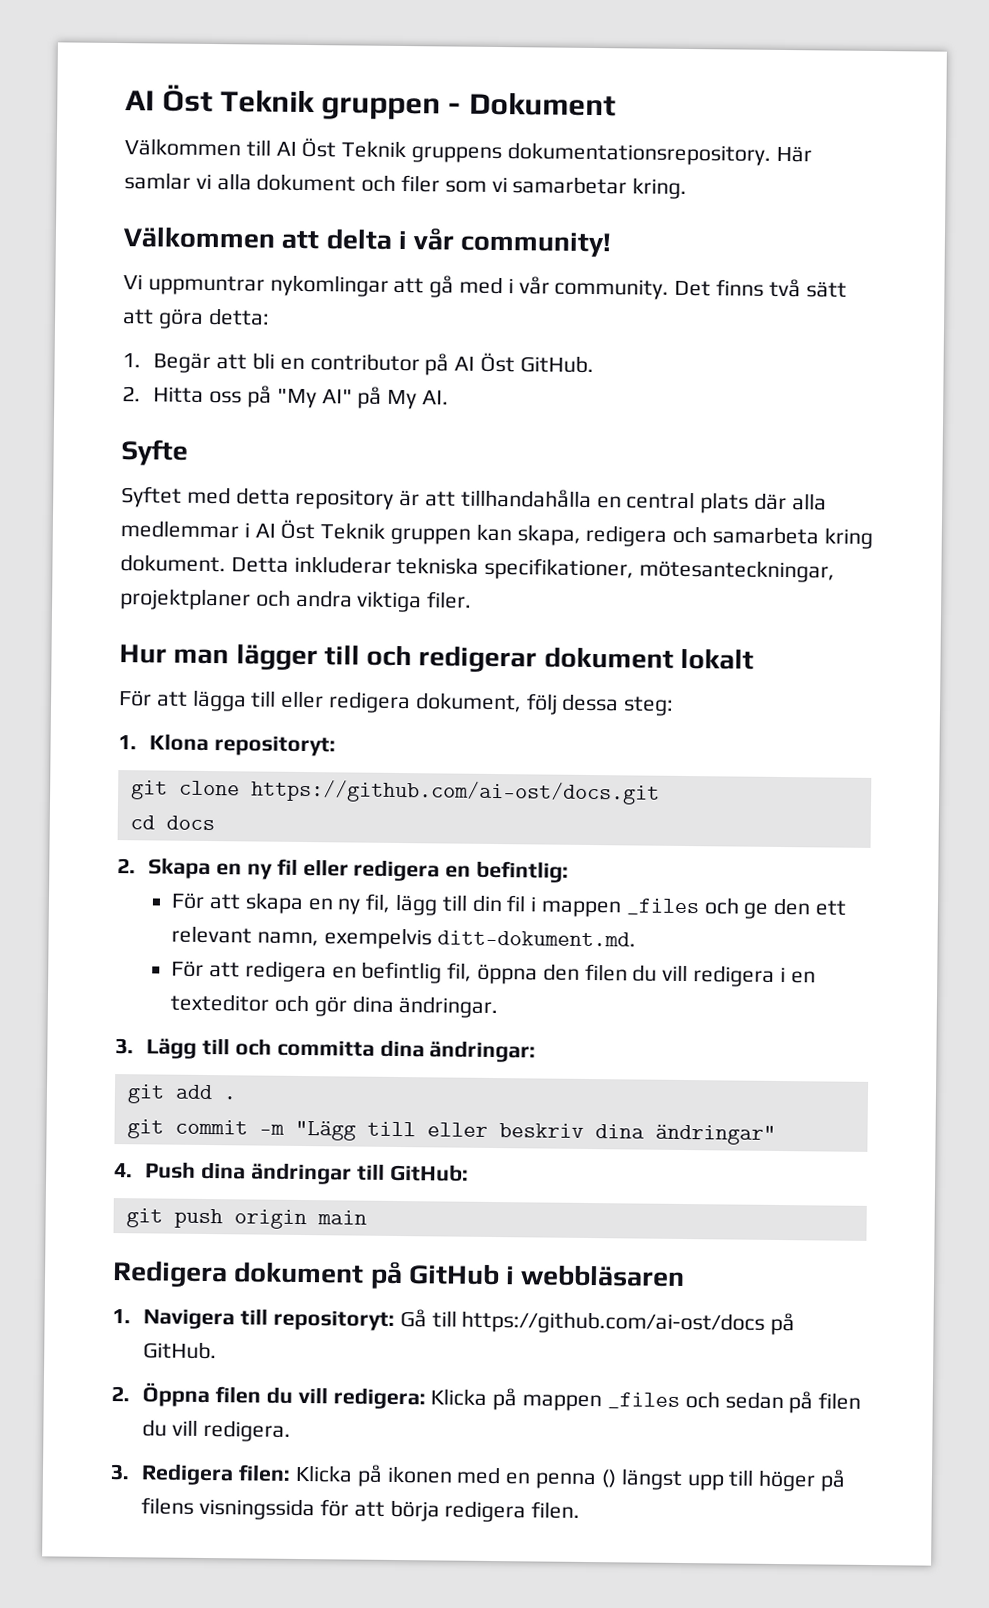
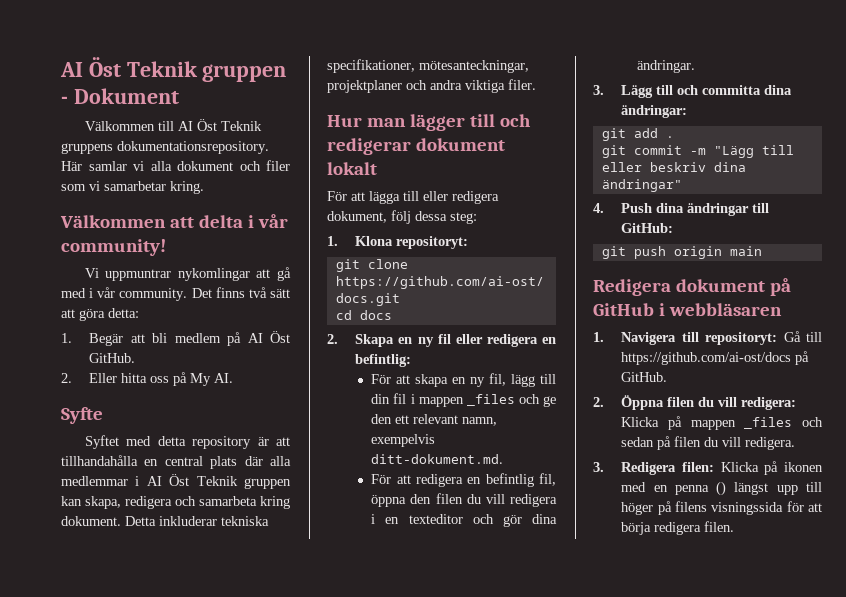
- 1. Begär att bli en contributor på AI Öst GitHub.
+ 1. Begär att bli medlem på AI Öst GitHub.
- 2. Hitta oss på "My AI" på My AI.
+ 2. Eller hitta oss på My AI.

